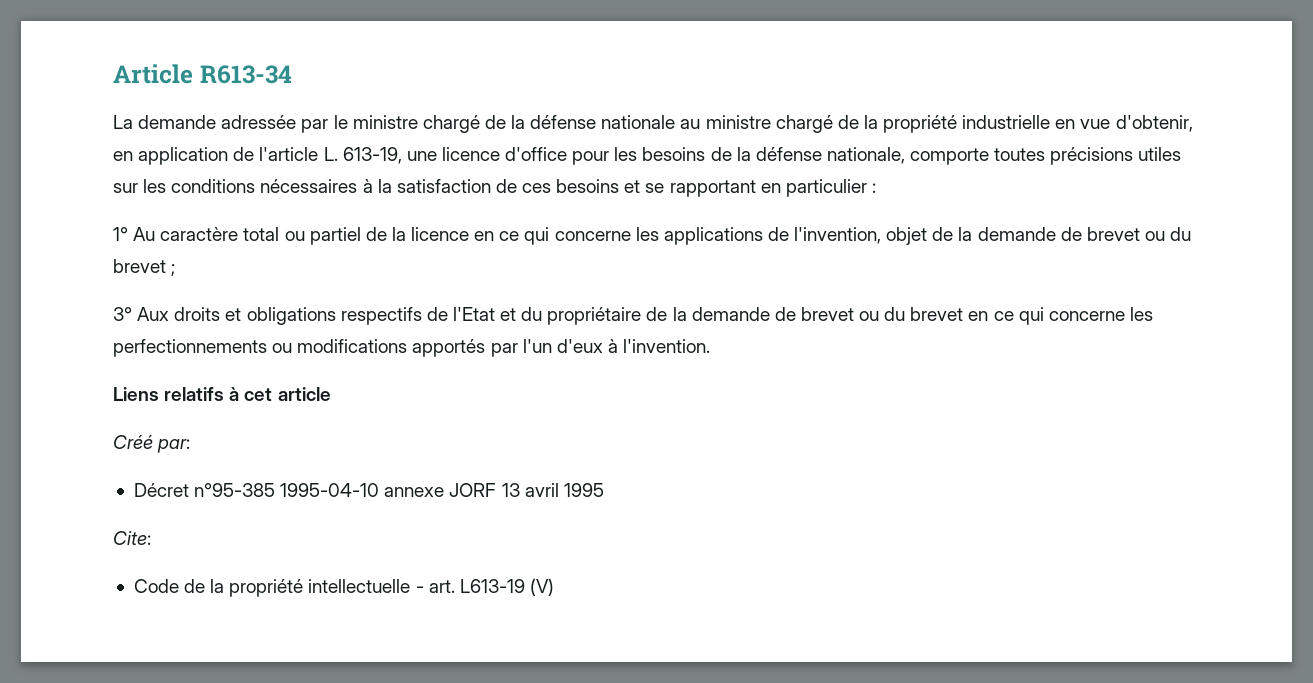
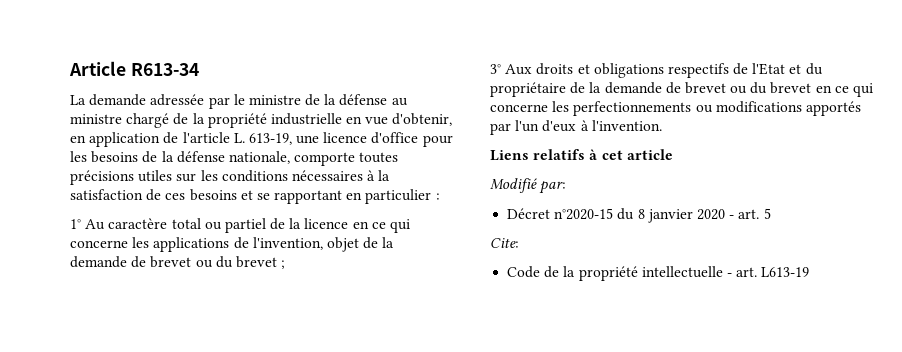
- La demande adressée par le ministre chargé de la défense nationale au ministre chargé de la propriété industrielle en vue d'obtenir, en application de l'article L. 613-19, une licence d'office pour les besoins de la défense nationale, comporte toutes précisions utiles sur les conditions nécessaires à la satisfaction de ces besoins et se rapportant en particulier :
+ La demande adressée par le ministre de la défense au ministre chargé de la propriété industrielle en vue d'obtenir, en application de l'article L. 613-19, une licence d'office pour les besoins de la défense nationale, comporte toutes précisions utiles sur les conditions nécessaires à la satisfaction de ces besoins et se rapportant en particulier :
- Créé par:
+ Modifié par:
- Décret n°95-385 1995-04-10 annexe JORF 13 avril 1995
+ Décret n°2020-15 du 8 janvier 2020 - art. 5
- Code de la propriété intellectuelle - art. L613-19 (V)
+ Code de la propriété intellectuelle - art. L613-19

